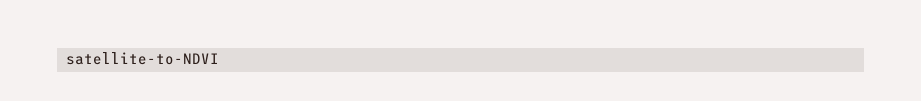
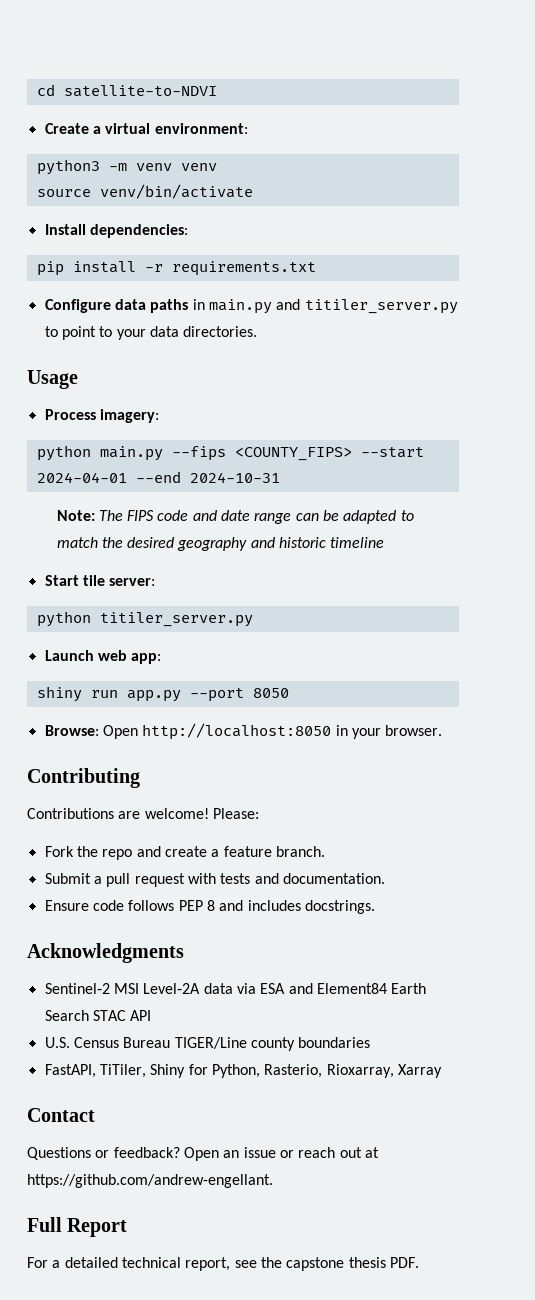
- satellite-to-NDVI
+ cd satellite-to-NDVI
+ Create a virtual environment:
+ python3 -m venv venv
+ source venv/bin/activate
+ Install dependencies:
+ pip install -r requirements.txt
+ Configure data paths in main.py and titiler_server.py to point to your data directories.
+ Usage
+ Process imagery:
+ python main.py --fips <COUNTY_FIPS> --start 2024-04-01 --end 2024-10-31
+ Note: The FIPS code and date range can be adapted to match the desired geography and historic timeline
+ Start tile server:
+ python titiler_server.py
+ Launch web app:
+ shiny run app.py --port 8050
+ Browse: Open http://localhost:8050 in your browser.
+ Contributing
+ Contributions are welcome! Please:
+ Fork the repo and create a feature branch.
+ Submit a pull request with tests and documentation.
+ Ensure code follows PEP 8 and includes docstrings.
+ Acknowledgments
+ Sentinel‑2 MSI Level‑2A data via ESA and Element84 Earth Search STAC API
+ U.S. Census Bureau TIGER/Line county boundaries
+ FastAPI, TiTiler, Shiny for Python, Rasterio, Rioxarray, Xarray
+ Contact
+ Questions or feedback? Open an issue or reach out at https://github.com/andrew-engellant.
+ Full Report
+ For a detailed technical report, see the capstone thesis PDF.

